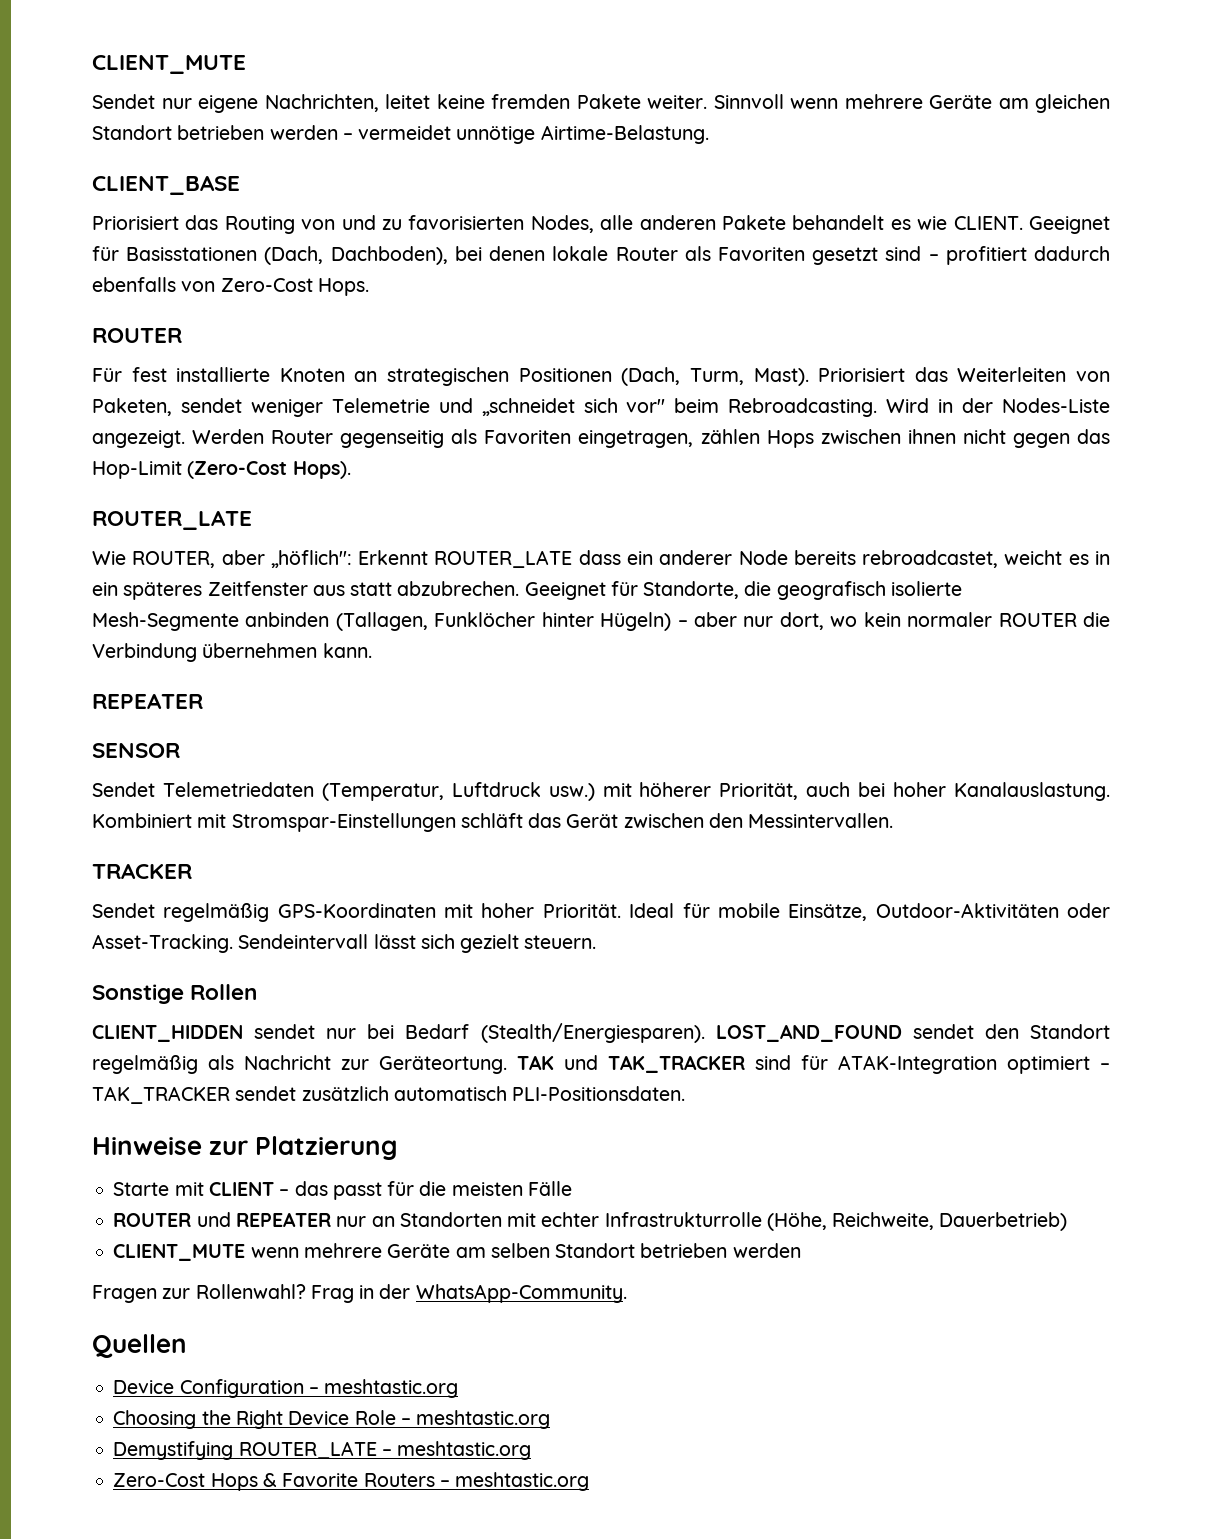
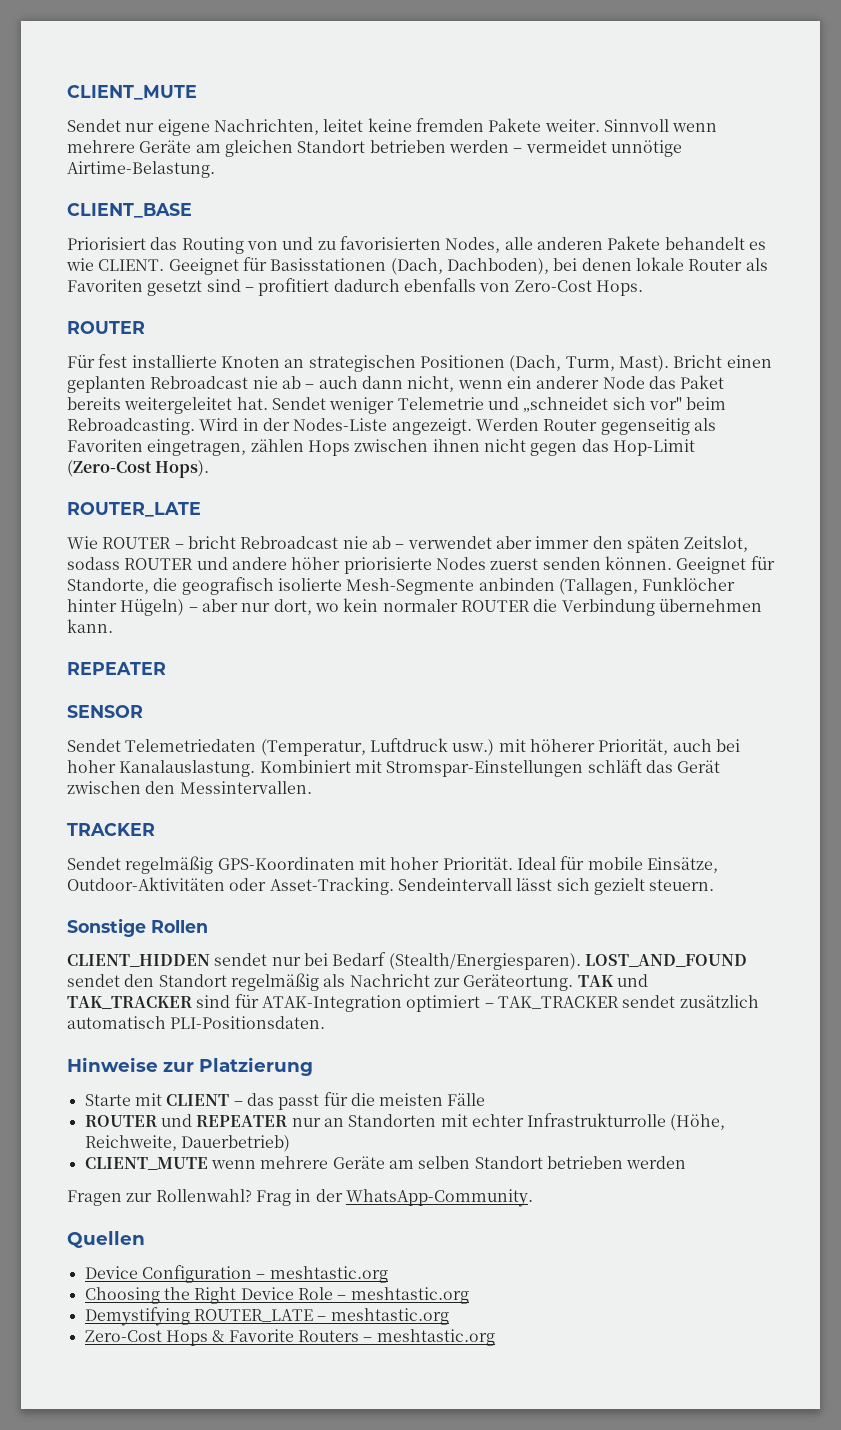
- Priorisiert das Weiterleiten von Paketen, sendet weniger Telemetrie und „schneidet sich vor" beim Rebroadcasting.
+ Bricht einen geplanten Rebroadcast nie ab – auch dann nicht, wenn ein anderer Node das Paket bereits weitergeleitet hat. Sendet weniger Telemetrie und „schneidet sich vor" beim Rebroadcasting.
- Wie ROUTER, aber „höflich": Erkennt ROUTER_LATE dass ein anderer Node bereits rebroadcastet, weicht es in ein späteres Zeitfenster aus statt abzubrechen.
+ Wie ROUTER – bricht Rebroadcast nie ab – verwendet aber immer den späten Zeitslot, sodass ROUTER und andere höher priorisierte Nodes zuerst senden können.

